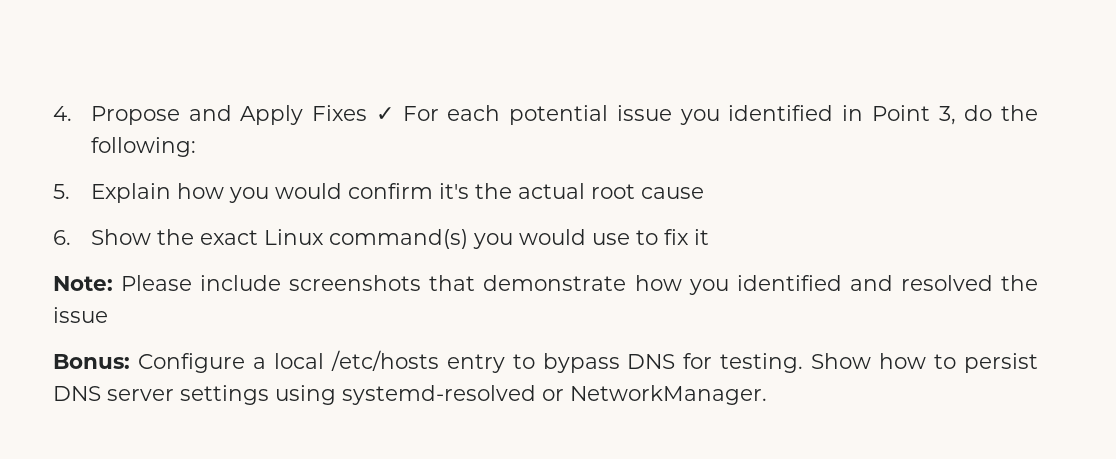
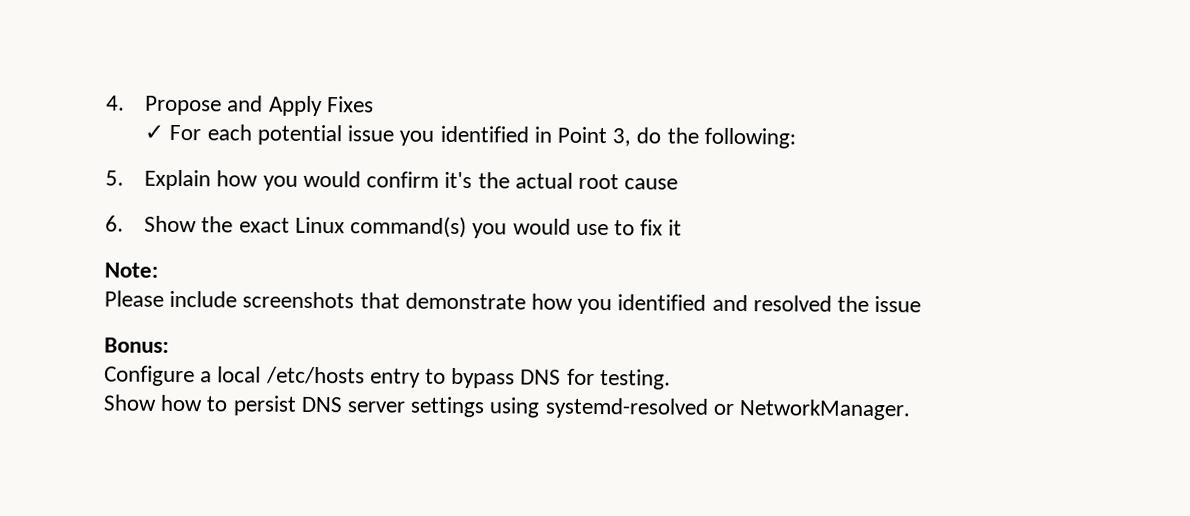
- 4. Propose and Apply Fixes ✓ For each potential issue you identified in Point 3, do the following:
+ 4. Propose and Apply Fixes
+ ✓ For each potential issue you identified in Point 3, do the following:
- Note: Please include screenshots that demonstrate how you identified and resolved the issue
+ Note:
+ Please include screenshots that demonstrate how you identified and resolved the issue
- Bonus: Configure a local /etc/hosts entry to bypass DNS for testing. Show how to persist DNS server settings using systemd-resolved or NetworkManager.
+ Bonus:
+ Configure a local /etc/hosts entry to bypass DNS for testing.
+ Show how to persist DNS server settings using systemd-resolved or NetworkManager.

